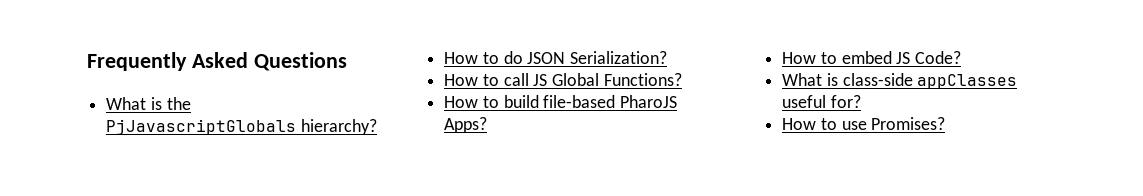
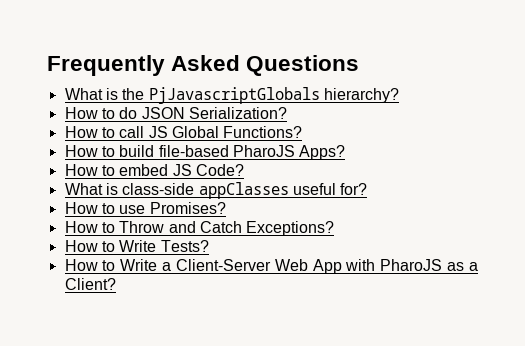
+ How to Throw and Catch Exceptions?
+ How to Write Tests?
+ How to Write a Client-Server Web App with PharoJS as a Client?

